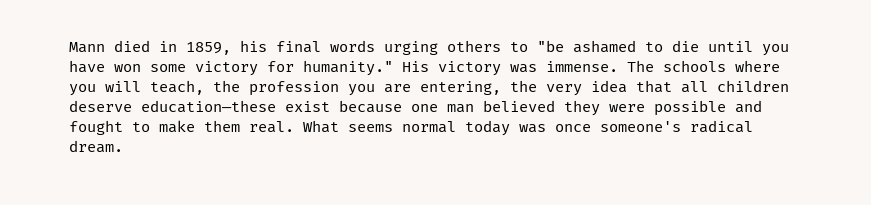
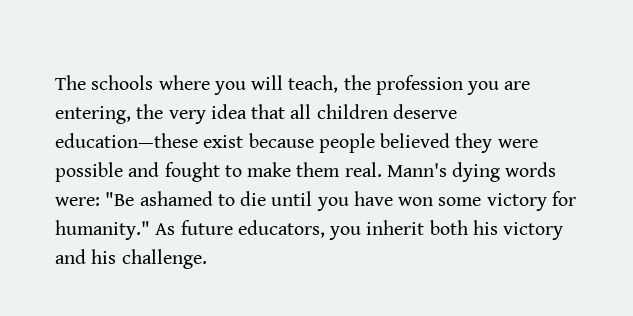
- Mann died in 1859, his final words urging others to "be ashamed to die until you have won some victory for humanity." His victory was immense. The schools where you will teach, the profession you are entering, the very idea that all children deserve education—these exist because one man believed they were possible and fought to make them real.
+ The schools where you will teach, the profession you are entering, the very idea that all children deserve education—these exist because people believed they were possible and fought to make them real.
- What seems normal today was once someone's radical dream.
+ Mann's dying words were: "Be ashamed to die until you have won some victory for humanity." As future educators, you inherit both his victory and his challenge.

